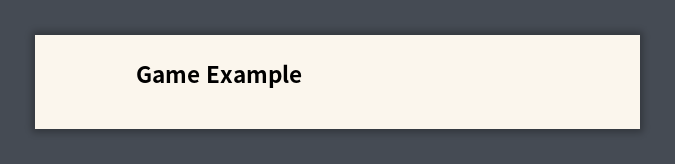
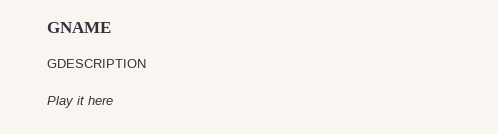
- Game Example
+ GNAME
+ GDESCRIPTION
+ Play it here

